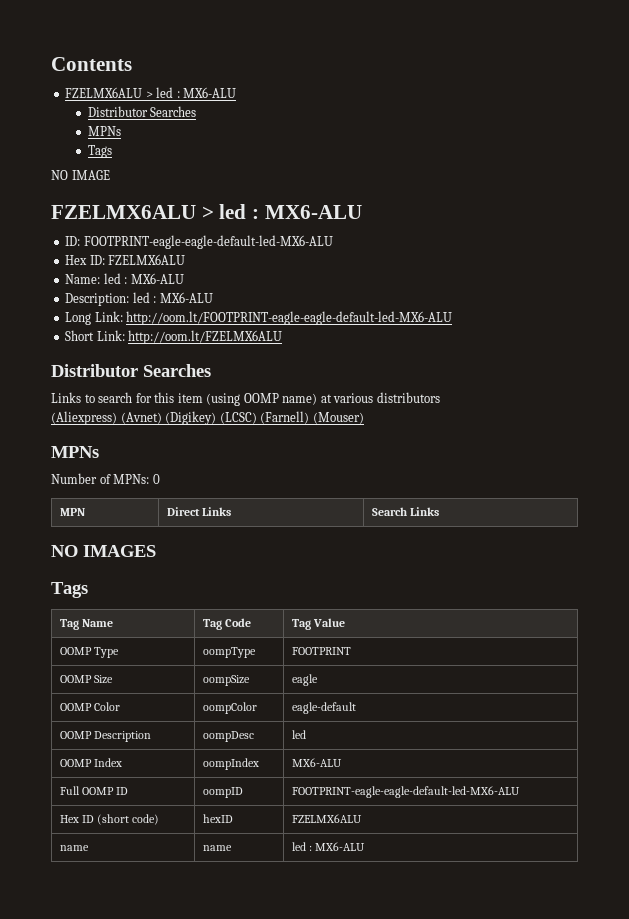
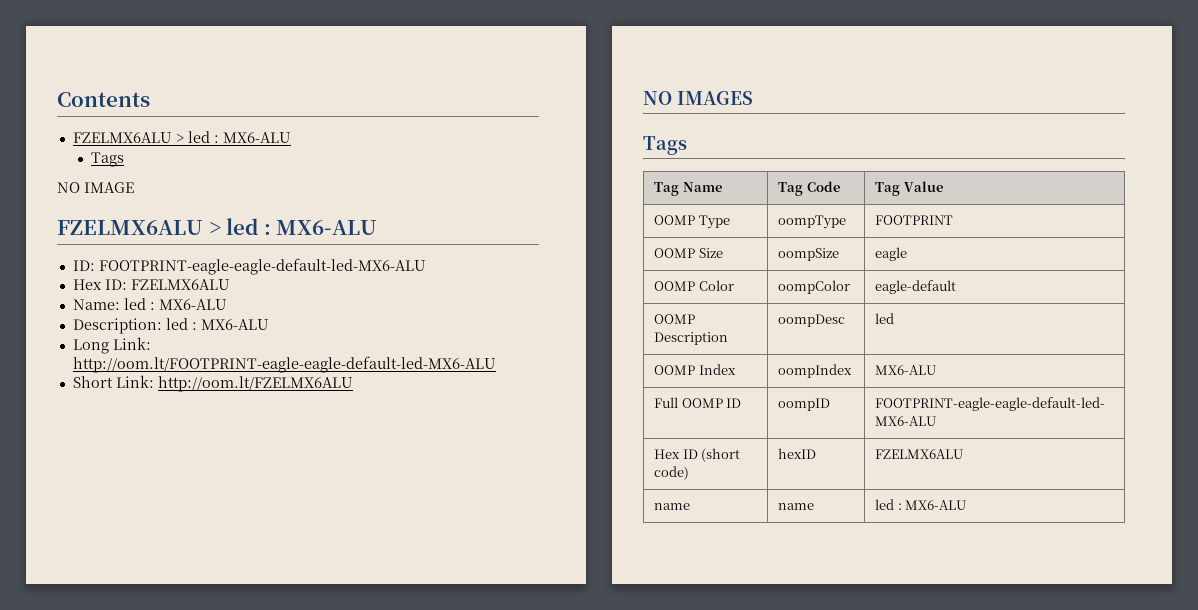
  Contents
  FZELMX6ALU > led : MX6-ALU
- Distributor Searches
- MPNs
  Short Link: http://oom.lt/FZELMX6ALU
- Distributor Searches
- Links to search for this item (using OOMP name) at various distributors
- (Aliexpress) (Avnet) (Digikey) (LCSC) (Farnell) (Mouser)
- MPNs
- Number of MPNs: 0
- MPN | Direct Links | Search Links

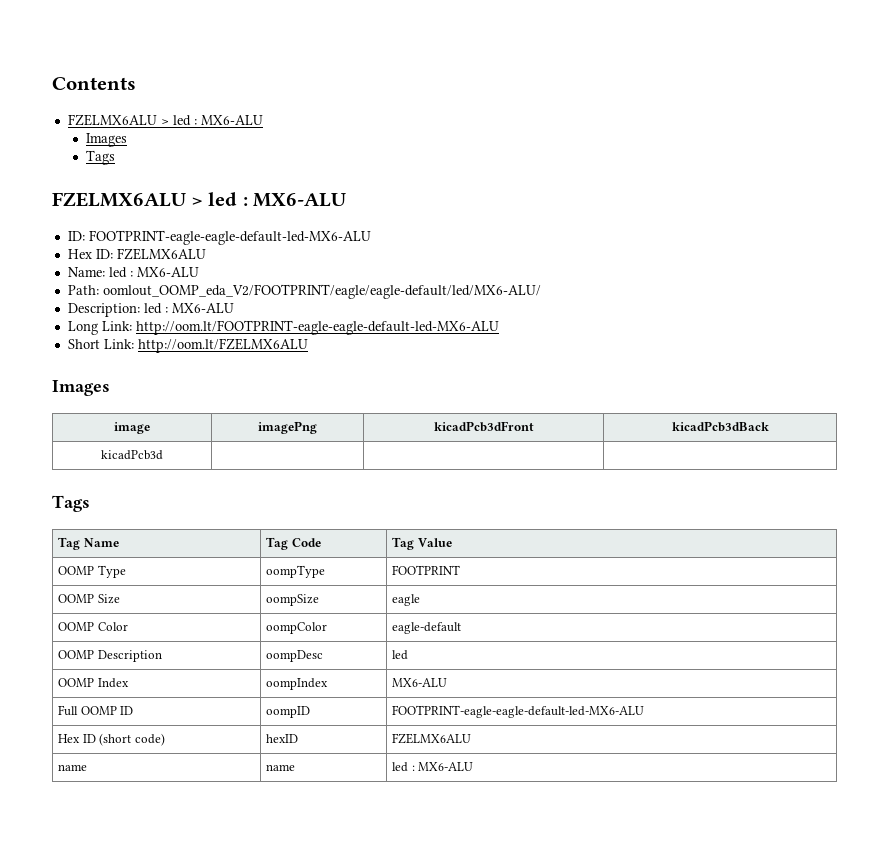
  Contents
  FZELMX6ALU > led : MX6-ALU
+ Images
  Tags
- NO IMAGE
+ Path: oomlout_OOMP_eda_V2/FOOTPRINT/eagle/eagle-default/led/MX6-ALU/
  Short Link: http://oom.lt/FZELMX6ALU
- NO IMAGES
+ Images
+ image | imagePng | kicadPcb3dFront | kicadPcb3dBack
+ kicadPcb3d | | |

